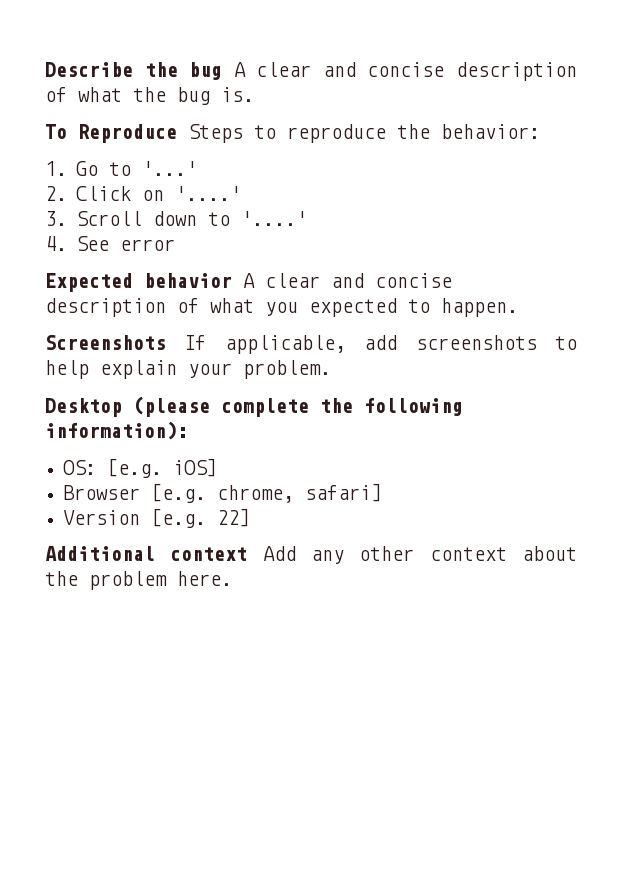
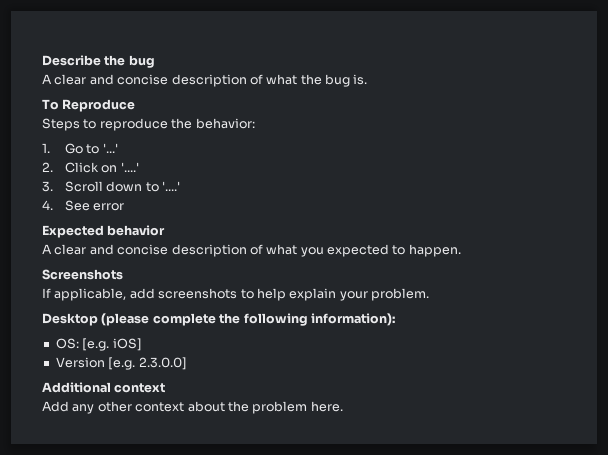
- Describe the bug A clear and concise description of what the bug is.
+ Describe the bug
+ A clear and concise description of what the bug is.
- To Reproduce Steps to reproduce the behavior:
+ To Reproduce
+ Steps to reproduce the behavior:
- Expected behavior A clear and concise description of what you expected to happen.
+ Expected behavior
+ A clear and concise description of what you expected to happen.
- Screenshots If applicable, add screenshots to help explain your problem.
+ Screenshots
+ If applicable, add screenshots to help explain your problem.
- Browser [e.g. chrome, safari]
- Version [e.g. 22]
+ Version [e.g. 2.3.0.0]
- Additional context Add any other context about the problem here.
+ Additional context
+ Add any other context about the problem here.

